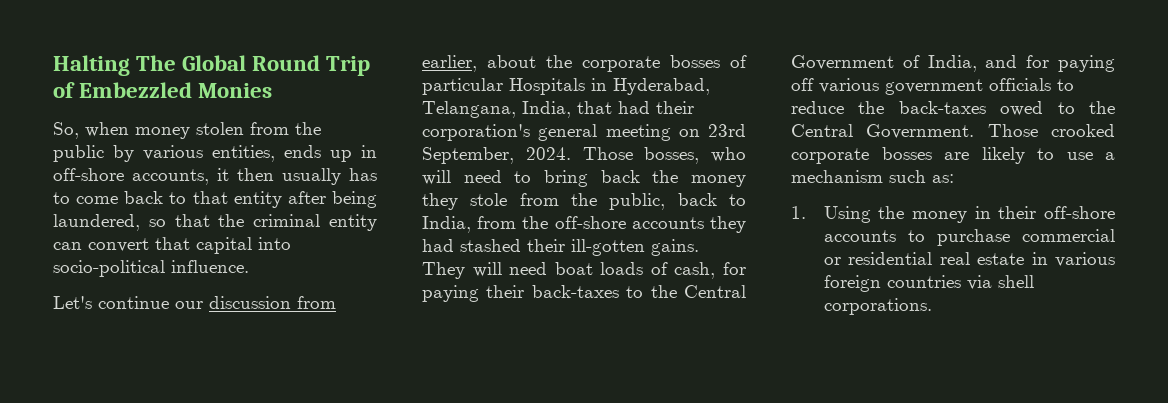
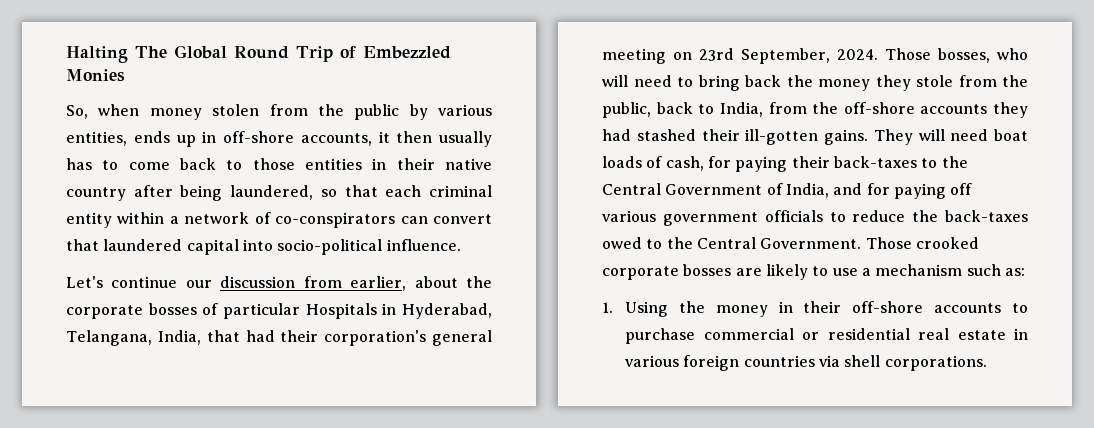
- So, when money stolen from the public by various entities, ends up in off-shore accounts, it then usually has to come back to that entity after being laundered, so that the criminal entity can convert that capital into socio-political influence.
+ So, when money stolen from the public by various entities, ends up in off-shore accounts, it then usually has to come back to those entities in their native country after being laundered, so that each criminal entity within a network of co-conspirators can convert that laundered capital into socio-political influence.

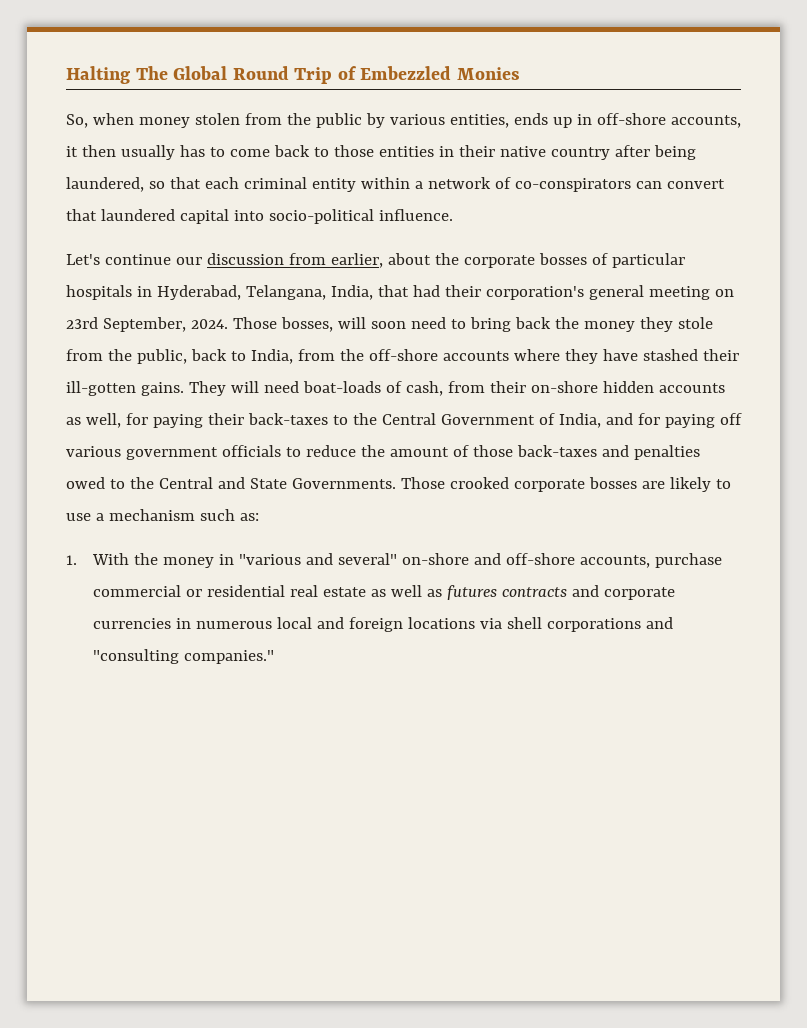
- Let's continue our discussion from earlier, about the corporate bosses of particular Hospitals in Hyderabad, Telangana, India, that had their corporation's general meeting on 23rd September, 2024.
+ Let's continue our discussion from earlier, about the corporate bosses of particular hospitals in Hyderabad, Telangana, India, that had their corporation's general meeting on 23rd September, 2024.
- Those bosses, who will need to bring back the money they stole from the public, back to India, from the off-shore accounts they had stashed their ill-gotten gains.
+ Those bosses, will soon need to bring back the money they stole from the public, back to India, from the off-shore accounts where they have stashed their ill-gotten gains.
- They will need boat loads of cash, for paying their back-taxes to the Central Government of India, and for paying off various government officials to reduce the back-taxes owed to the Central Government.
+ They will need boat-loads of cash, from their on-shore hidden accounts as well, for paying their back-taxes to the Central Government of India, and for paying off various government officials to reduce the amount of those back-taxes and penalties owed to the Central and State Governments.
- 1. Using the money in their off-shore accounts to purchase commercial or residential real estate in various foreign countries via shell corporations.
+ 1. With the money in "various and several" on-shore and off-shore accounts, purchase commercial or residential real estate as well as futures contracts and corporate currencies in numerous local and foreign locations via shell corporations and "consulting companies."

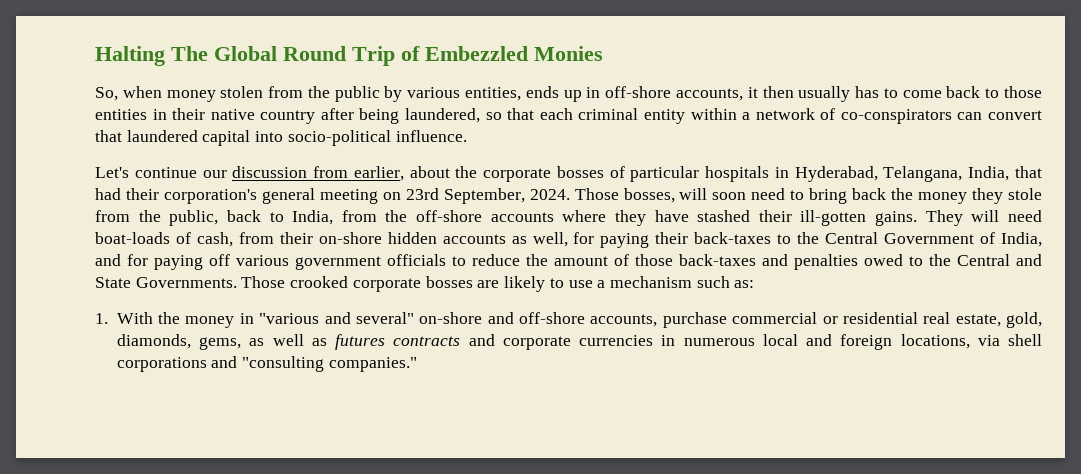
- 1. With the money in "various and several" on-shore and off-shore accounts, purchase commercial or residential real estate as well as futures contracts and corporate currencies in numerous local and foreign locations via shell corporations and "consulting companies."
+ 1. With the money in "various and several" on-shore and off-shore accounts, purchase commercial or residential real estate, gold, diamonds, gems, as well as futures contracts and corporate currencies in numerous local and foreign locations, via shell corporations and "consulting companies."

